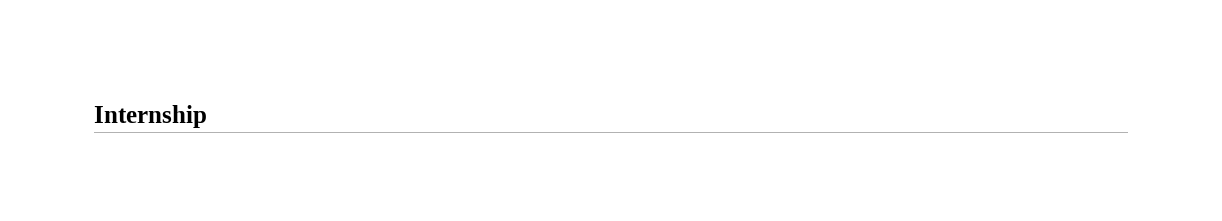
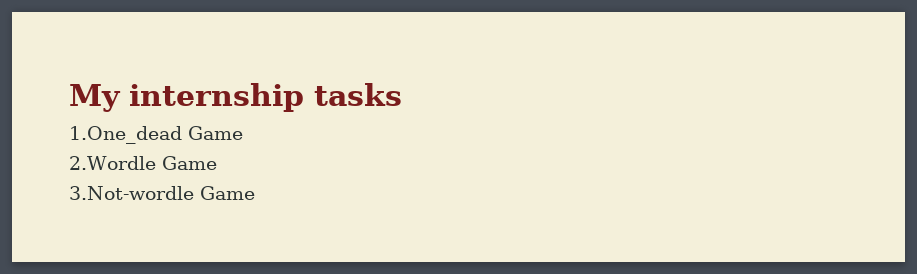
- Internship
+ My internship tasks
+ 1.One_dead Game
+ 2.Wordle Game
+ 3.Not-wordle Game

